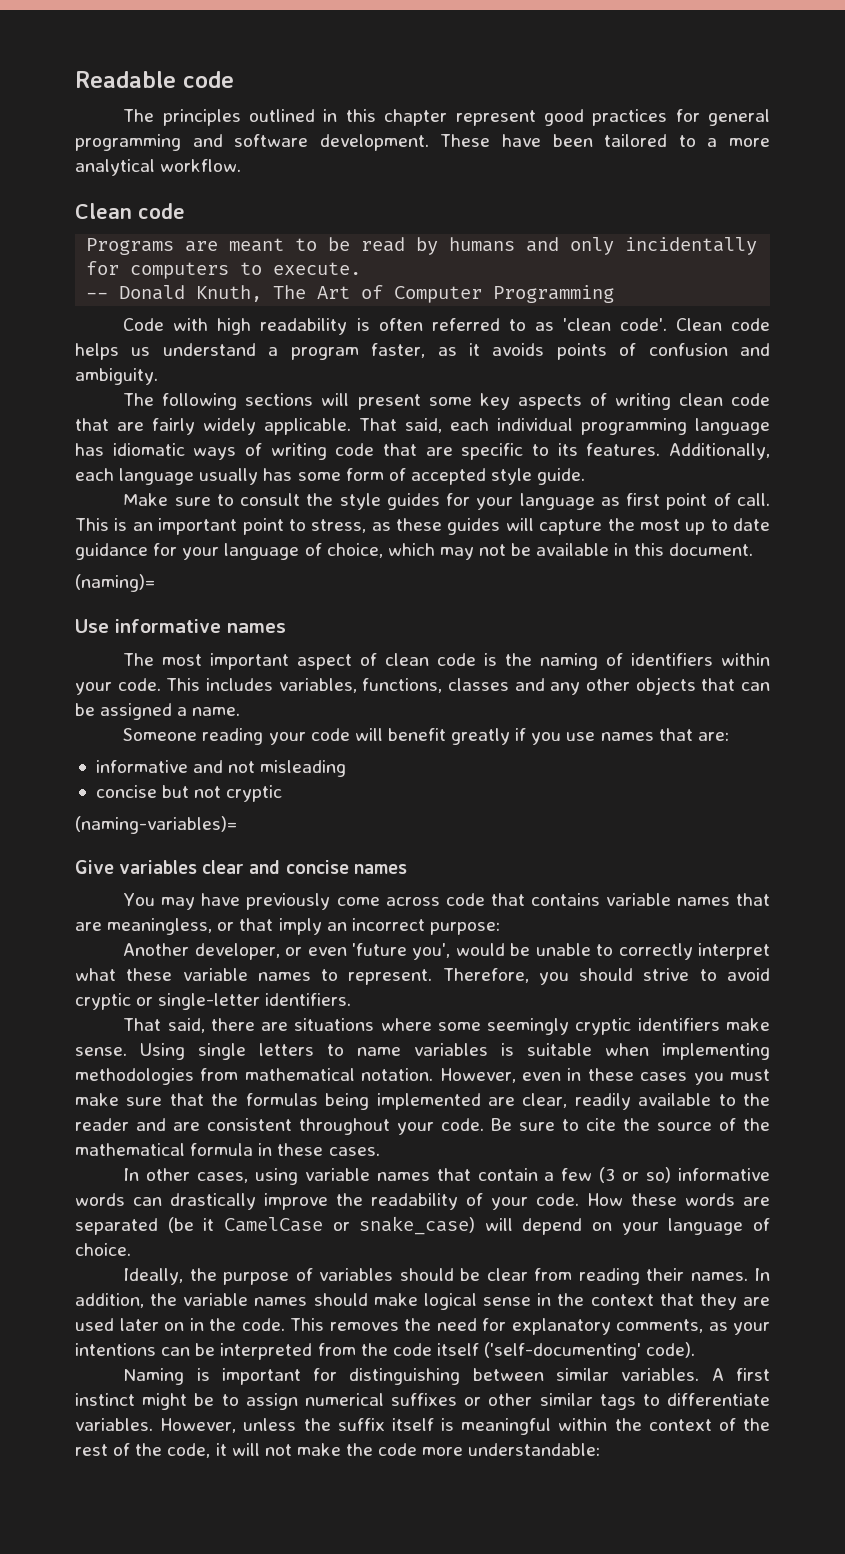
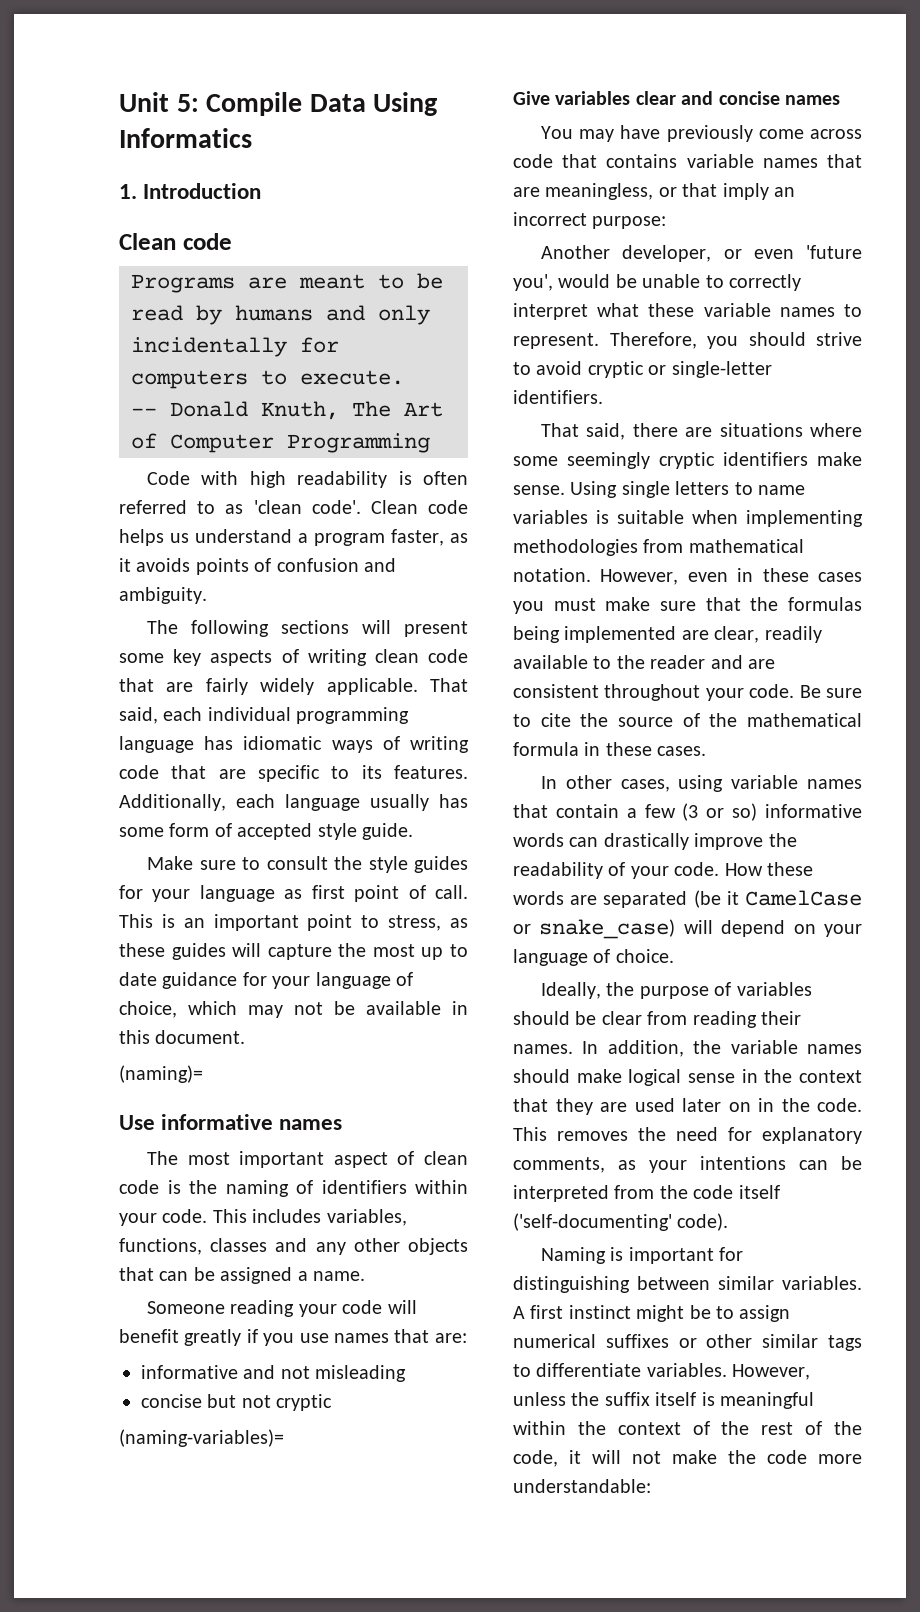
- Readable code
- The principles outlined in this chapter represent good practices for general programming and software development. These have been tailored to a more analytical workflow.
+ Unit 5: Compile Data Using Informatics
+ 1. Introduction

